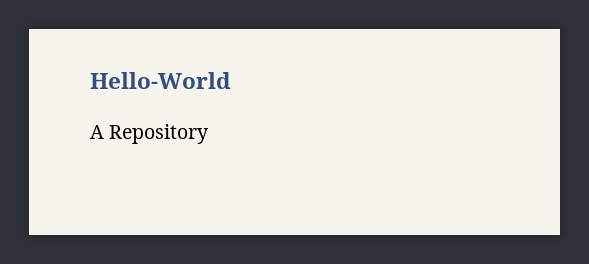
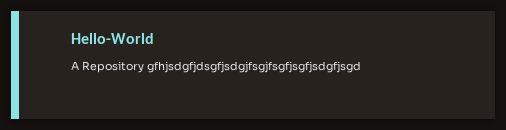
- A Repository
+ A Repository gfhjsdgfjdsgfjsdgjfsgjfsgfjsgfjsdgfjsgd

